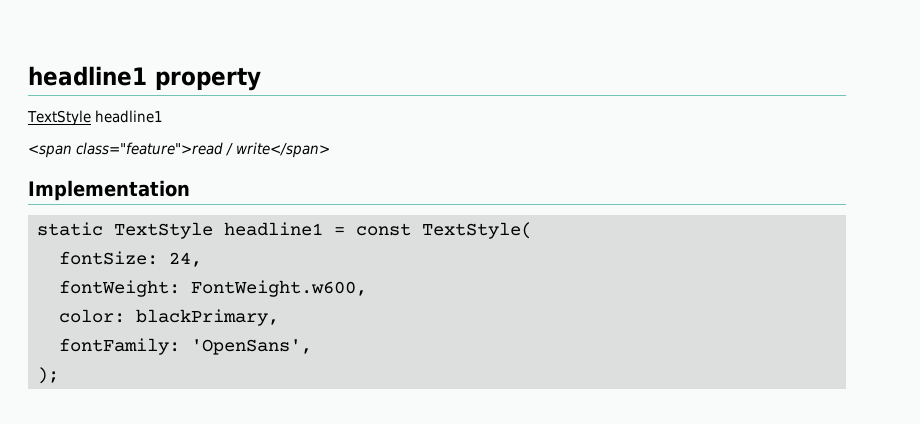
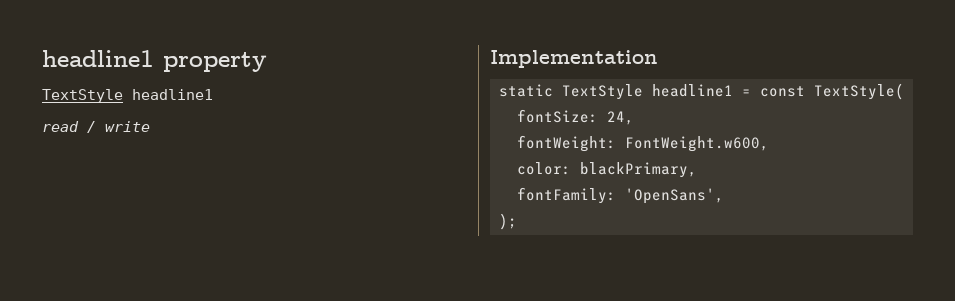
- <span class="feature">read / write</span>
+ read / write

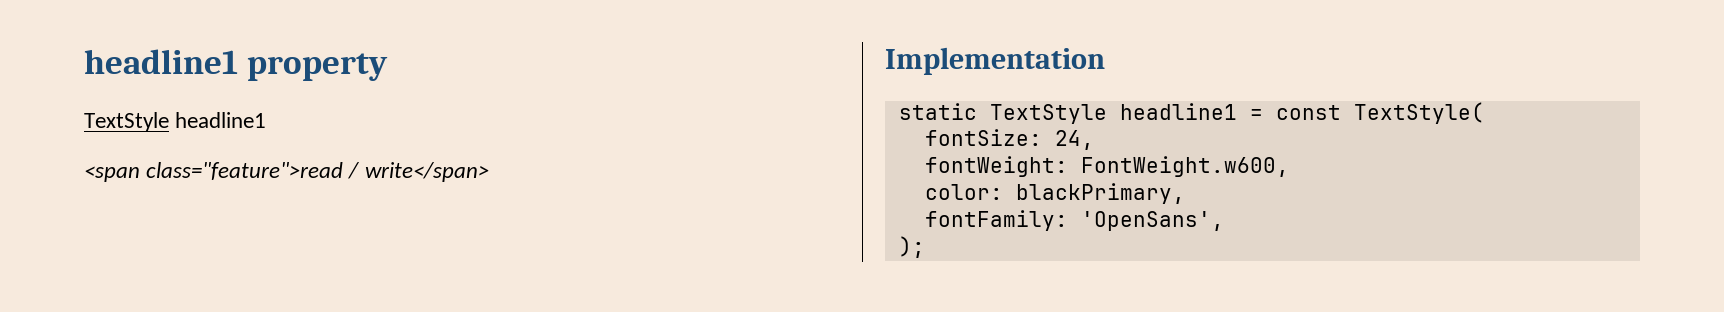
- read / write
+ <span class="feature">read / write</span>

